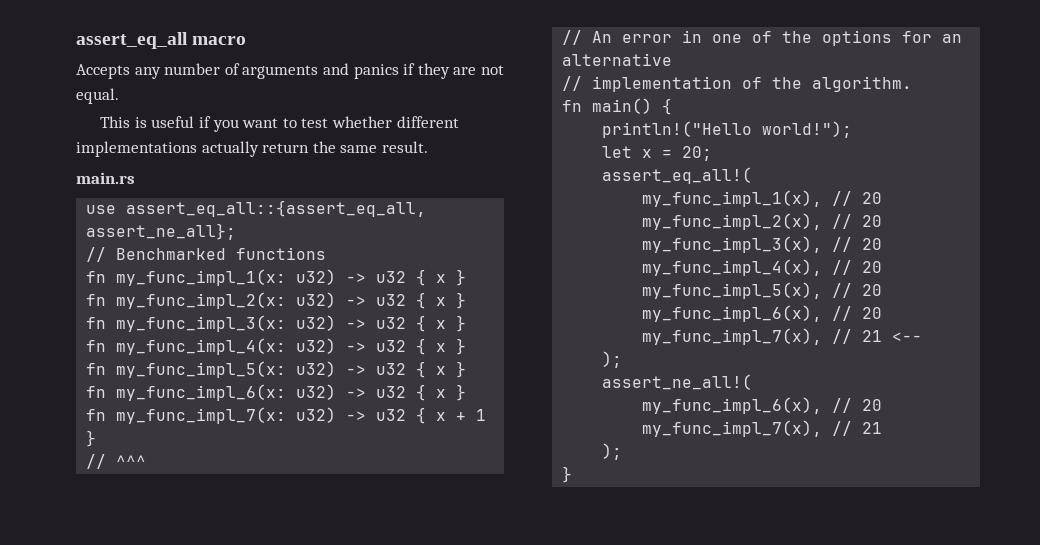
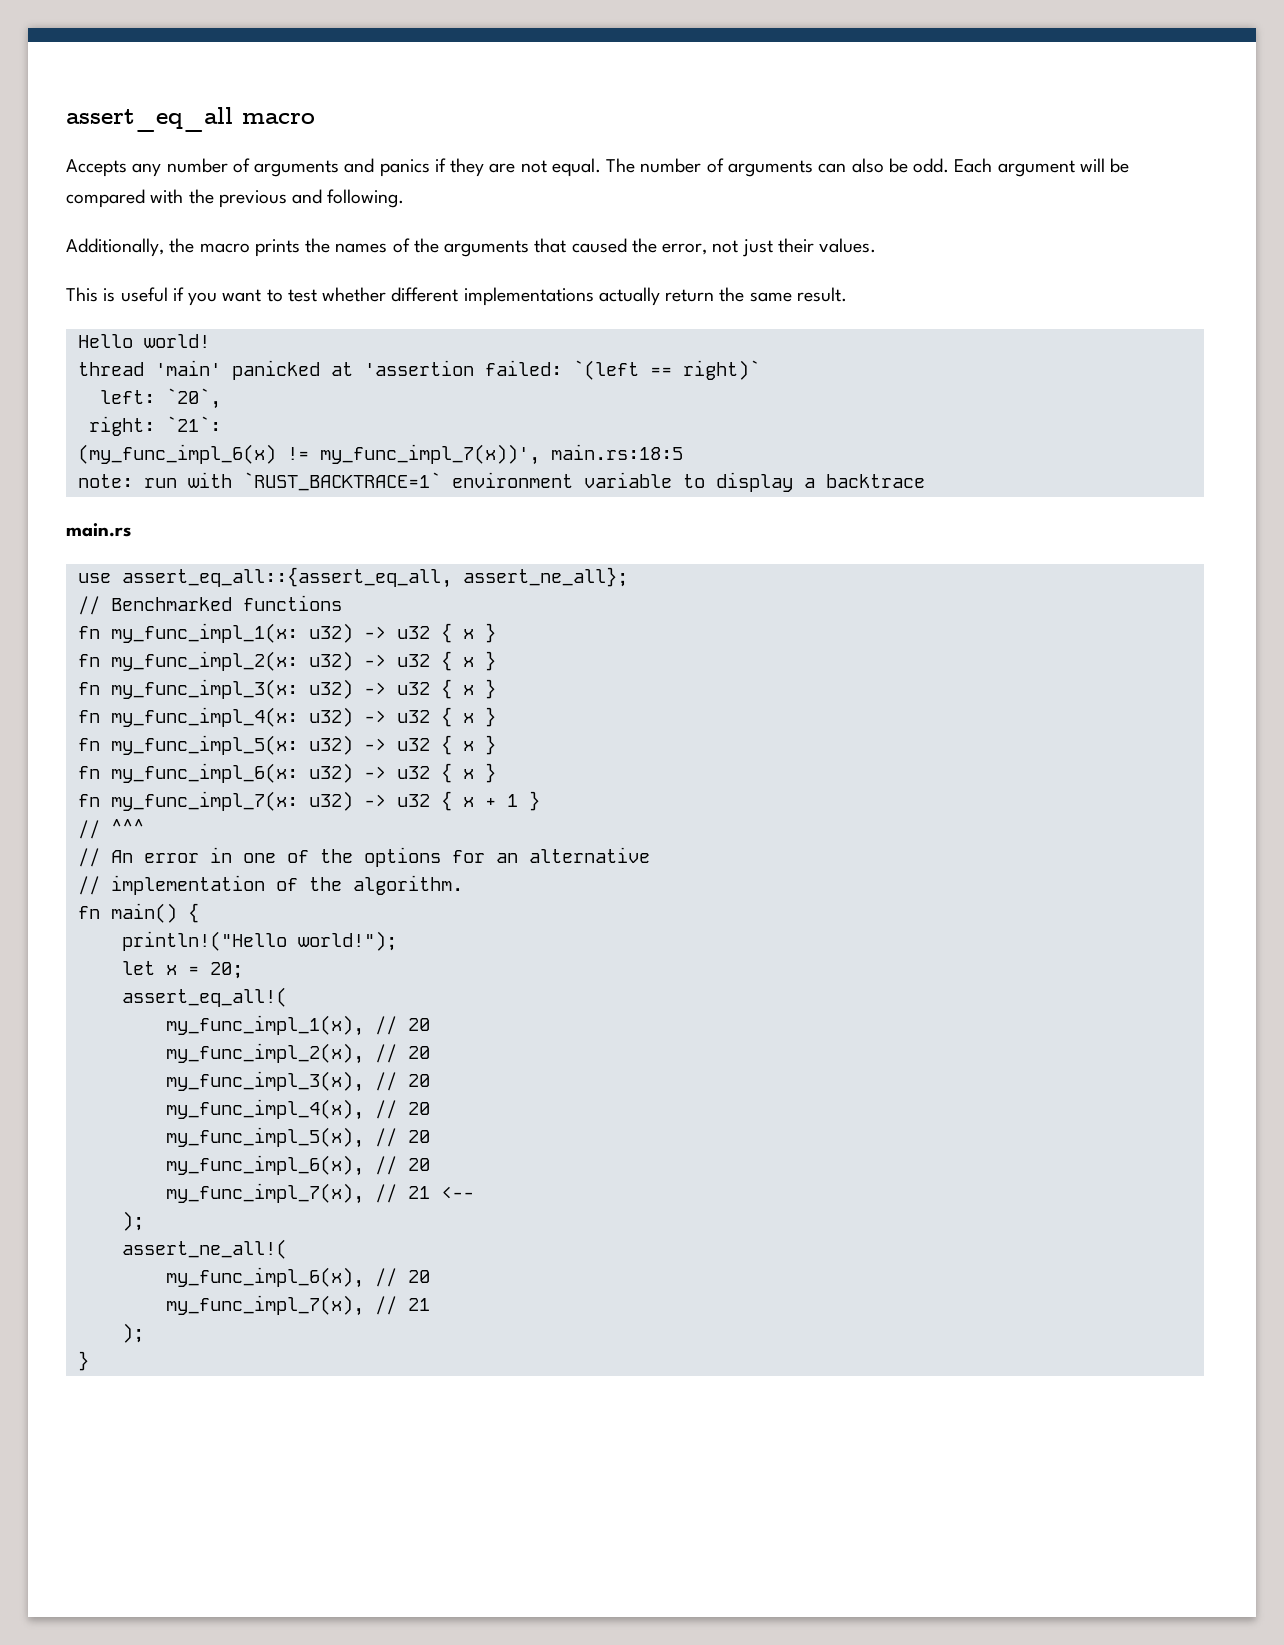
+ The number of arguments can also be odd. Each argument will be compared with the previous and following.
+ Additionally, the macro prints the names of the arguments that caused the error, not just their values.
+ Hello world!
+ thread 'main' panicked at 'assertion failed: `(left == right)`
+ left: `20`,
+ right: `21`:
+ (my_func_impl_6(x) != my_func_impl_7(x))', main.rs:18:5
+ note: run with `RUST_BACKTRACE=1` environment variable to display a backtrace

